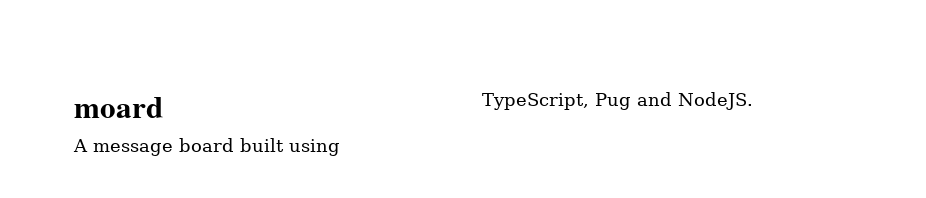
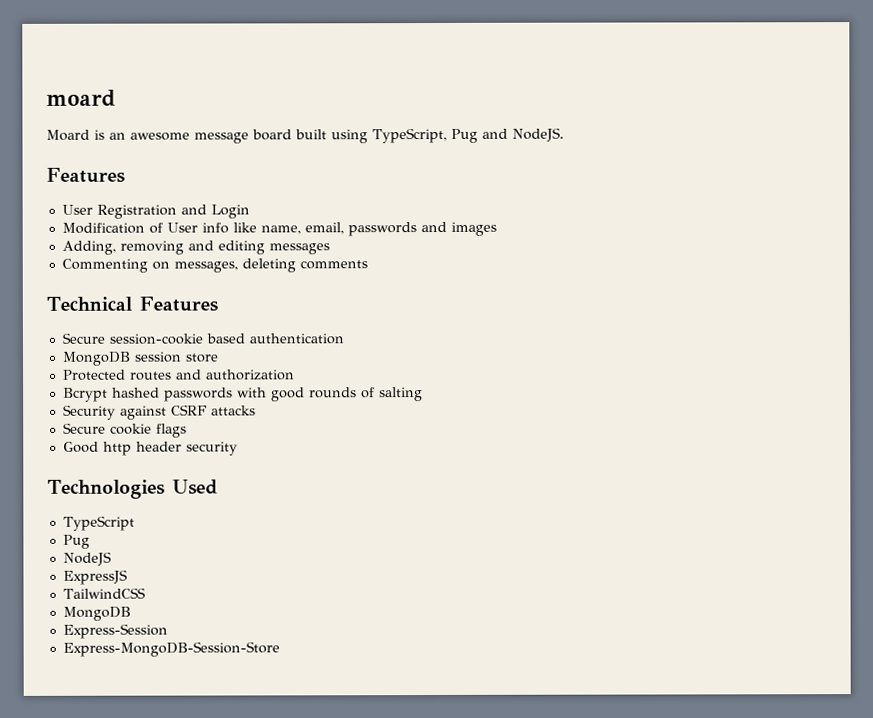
- A message board built using TypeScript, Pug and NodeJS.
+ Moard is an awesome message board built using TypeScript, Pug and NodeJS.
+ Features
+ User Registration and Login
+ Modification of User info like name, email, passwords and images
+ Adding, removing and editing messages
+ Commenting on messages, deleting comments
+ Technical Features
+ Secure session-cookie based authentication
+ MongoDB session store
+ Protected routes and authorization
+ Bcrypt hashed passwords with good rounds of salting
+ Security against CSRF attacks
+ Secure cookie flags
+ Good http header security
+ Technologies Used
+ TypeScript
+ Pug
+ NodeJS
+ ExpressJS
+ TailwindCSS
+ MongoDB
+ Express-Session
+ Express-MongoDB-Session-Store

